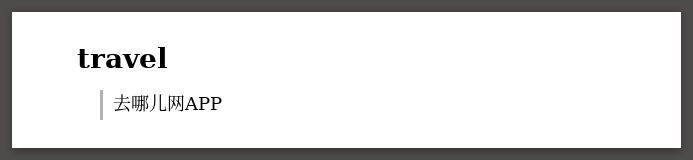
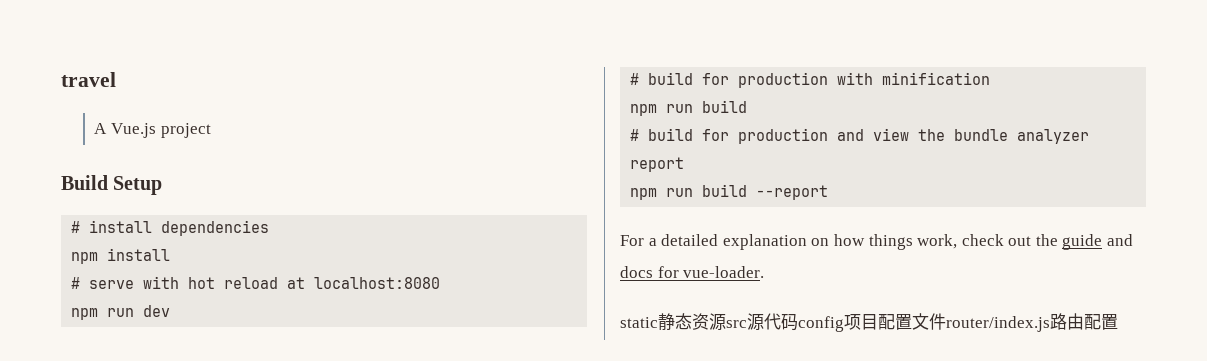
- 去哪儿网APP
+ A Vue.js project
+ Build Setup
+ # install dependencies
+ npm install
+ # serve with hot reload at localhost:8080
+ npm run dev
+ # build for production with minification
+ npm run build
+ # build for production and view the bundle analyzer report
+ npm run build --report
+ For a detailed explanation on how things work, check out the guide and docs for vue-loader.
+ static静态资源src源代码config项目配置文件router/index.js路由配置

